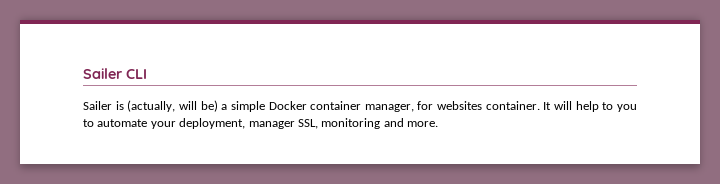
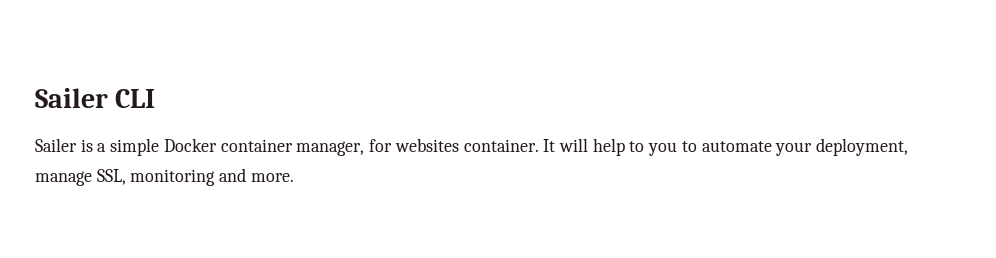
- Sailer is (actually, will be) a simple Docker container manager, for websites container.
+ Sailer is a simple Docker container manager, for websites container.
- It will help to you to automate your deployment, manager SSL, monitoring and more.
+ It will help to you to automate your deployment, manage SSL, monitoring and more.

